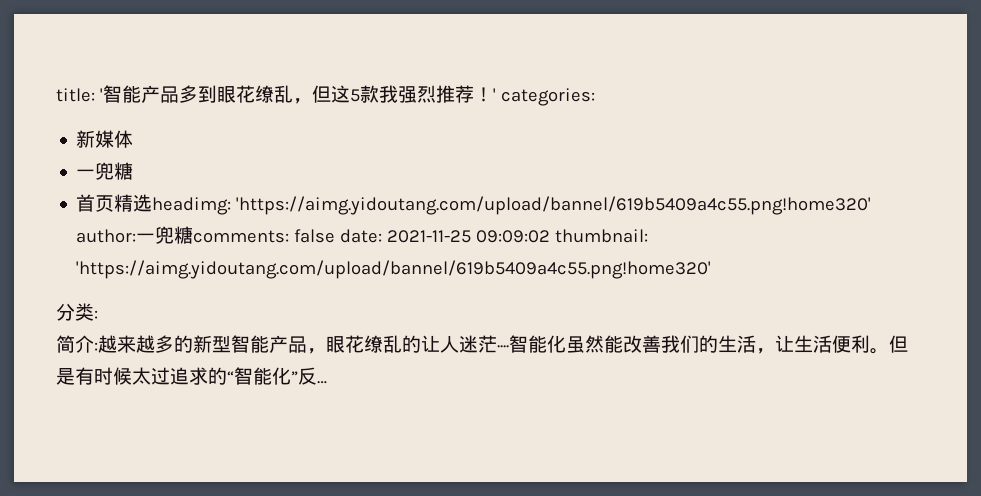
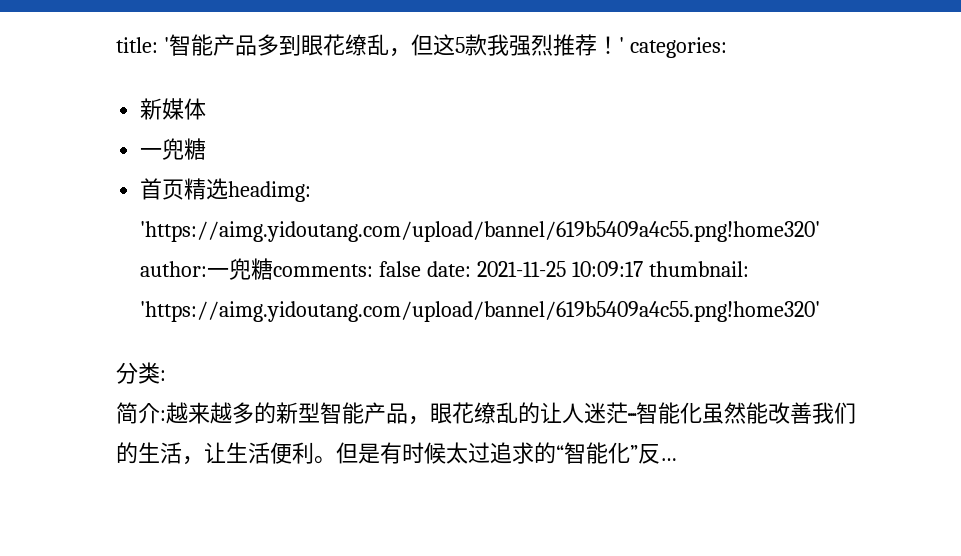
- 首页精选headimg: 'https://aimg.yidoutang.com/upload/bannel/619b5409a4c55.png!home320' author:一兜糖comments: false date: 2021-11-25 09:09:02 thumbnail: 'https://aimg.yidoutang.com/upload/bannel/619b5409a4c55.png!home320'
+ 首页精选headimg: 'https://aimg.yidoutang.com/upload/bannel/619b5409a4c55.png!home320' author:一兜糖comments: false date: 2021-11-25 10:09:17 thumbnail: 'https://aimg.yidoutang.com/upload/bannel/619b5409a4c55.png!home320'

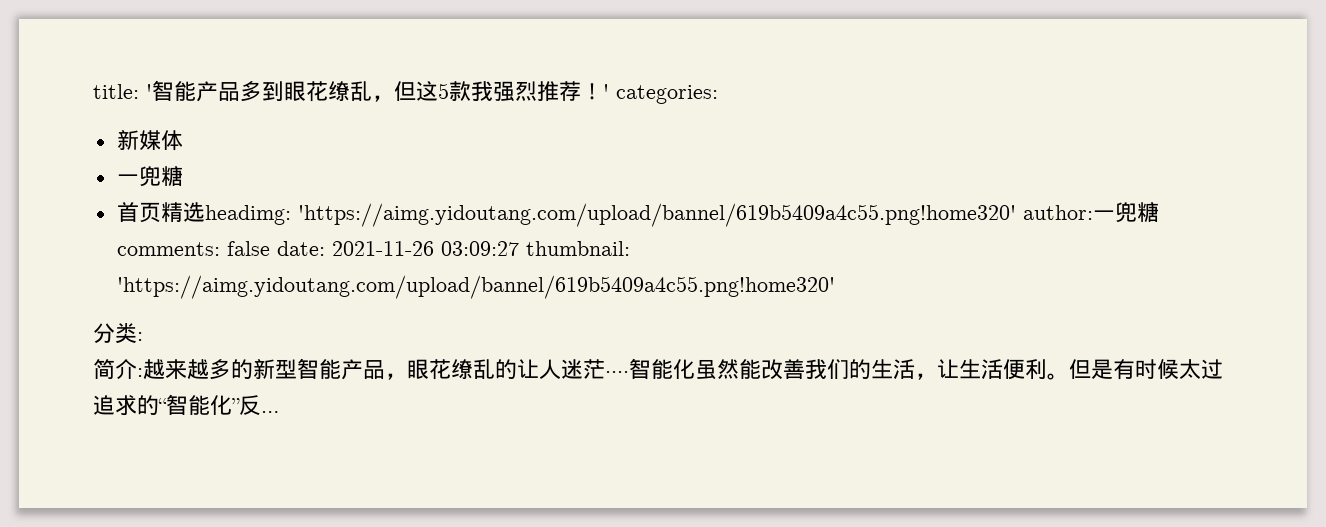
- 首页精选headimg: 'https://aimg.yidoutang.com/upload/bannel/619b5409a4c55.png!home320' author:一兜糖comments: false date: 2021-11-25 10:09:17 thumbnail: 'https://aimg.yidoutang.com/upload/bannel/619b5409a4c55.png!home320'
+ 首页精选headimg: 'https://aimg.yidoutang.com/upload/bannel/619b5409a4c55.png!home320' author:一兜糖comments: false date: 2021-11-26 03:09:27 thumbnail: 'https://aimg.yidoutang.com/upload/bannel/619b5409a4c55.png!home320'

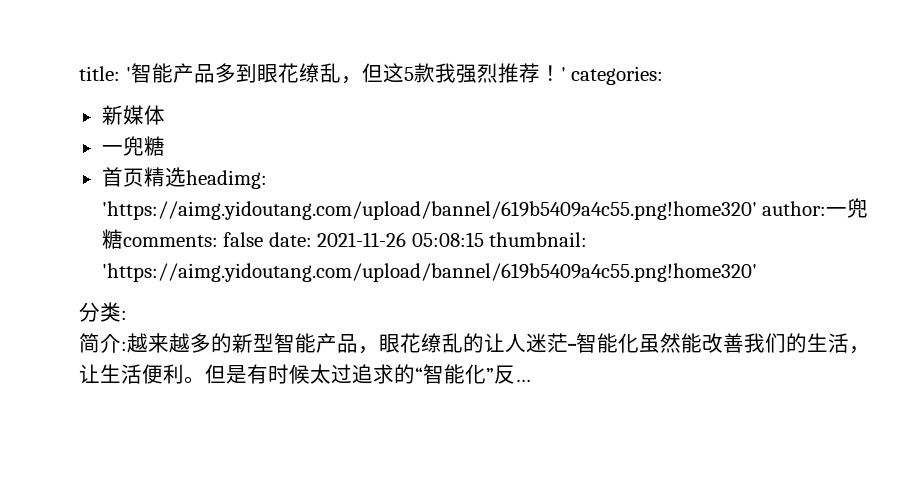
- 首页精选headimg: 'https://aimg.yidoutang.com/upload/bannel/619b5409a4c55.png!home320' author:一兜糖comments: false date: 2021-11-26 03:09:27 thumbnail: 'https://aimg.yidoutang.com/upload/bannel/619b5409a4c55.png!home320'
+ 首页精选headimg: 'https://aimg.yidoutang.com/upload/bannel/619b5409a4c55.png!home320' author:一兜糖comments: false date: 2021-11-26 05:08:15 thumbnail: 'https://aimg.yidoutang.com/upload/bannel/619b5409a4c55.png!home320'

